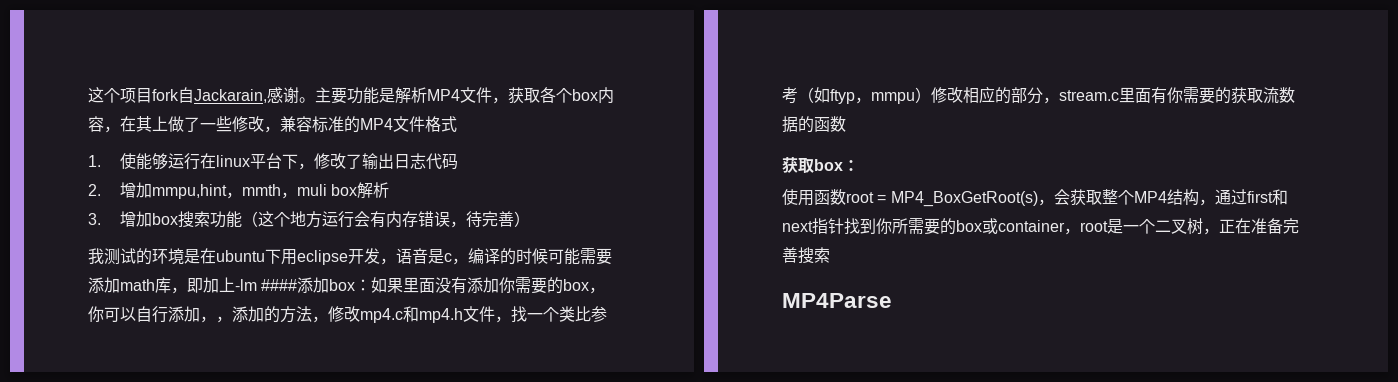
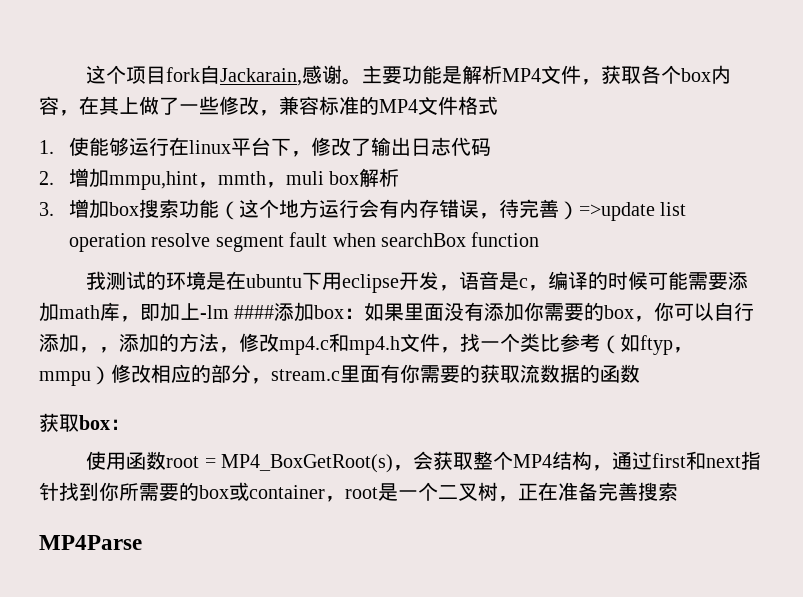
- 3.增加box搜索功能（这个地方运行会有内存错误，待完善）
+ 3.增加box搜索功能（这个地方运行会有内存错误，待完善）=>update list operation resolve segment fault when searchBox function

